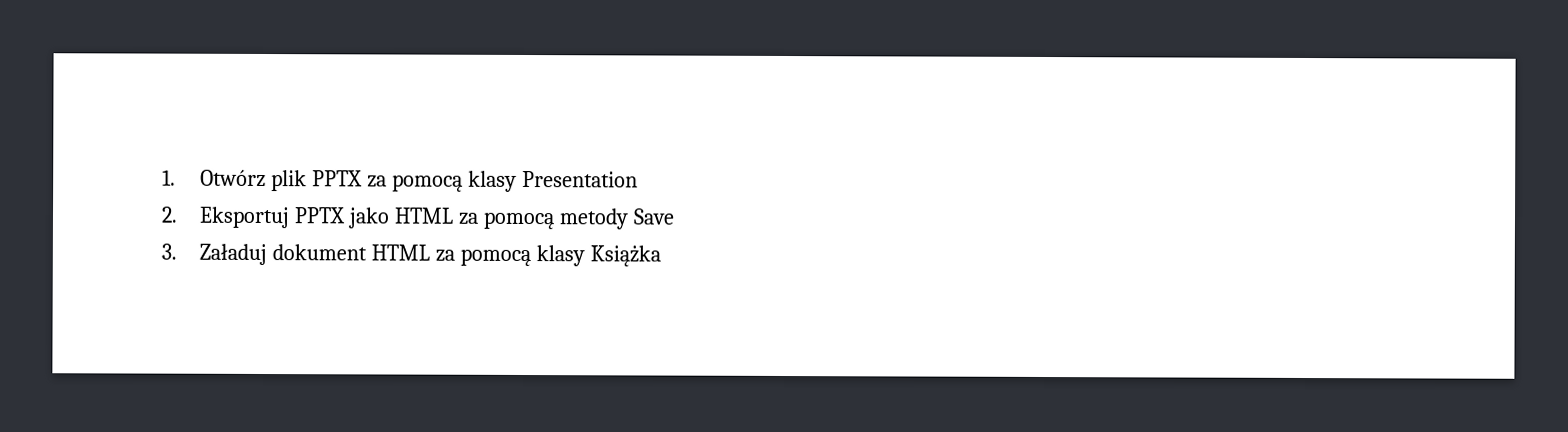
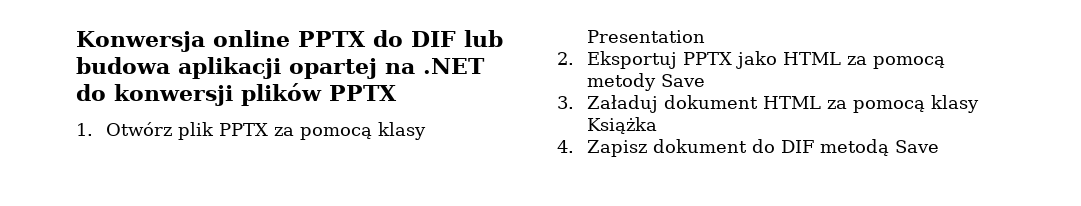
+ Konwersja online PPTX do DIF lub budowa aplikacji opartej na .NET do konwersji plików PPTX
+ 4. Zapisz dokument do DIF metodą Save

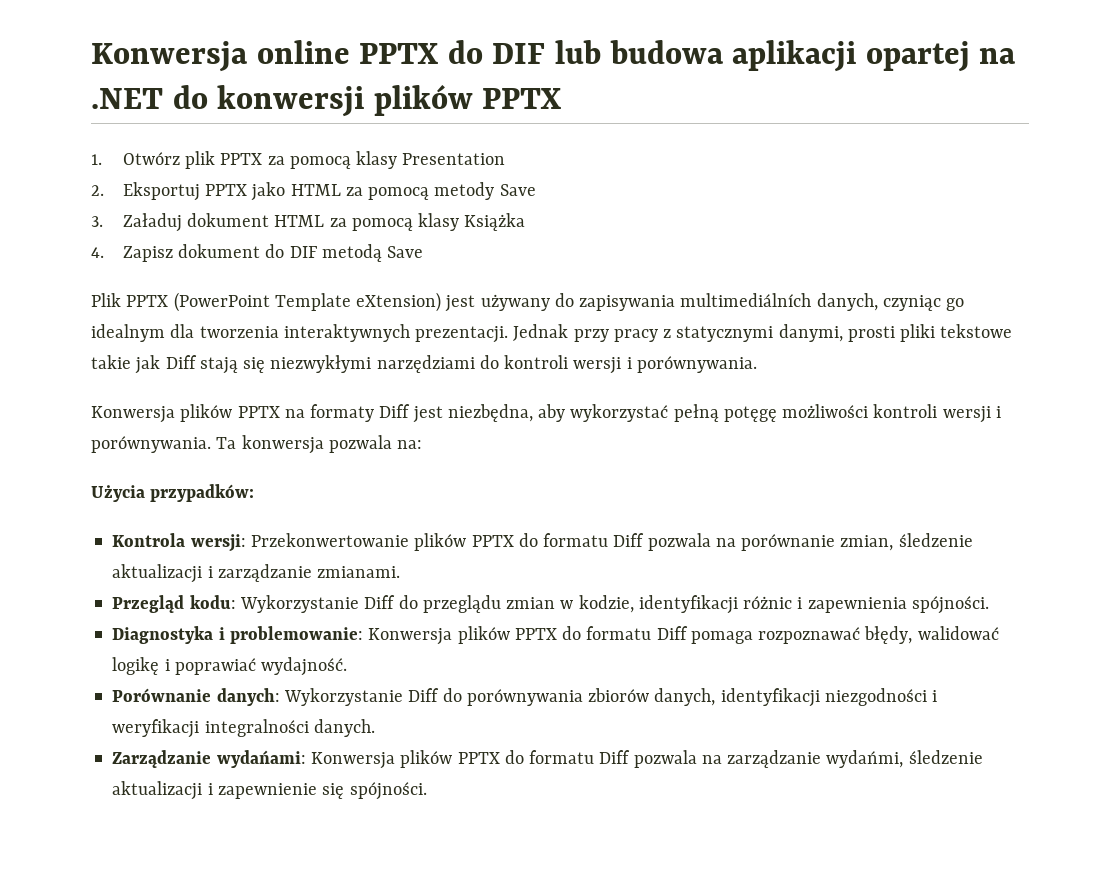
+ Plik PPTX (PowerPoint Template eXtension) jest używany do zapisywania multimediálních danych, czyniąc go idealnym dla tworzenia interaktywnych prezentacji. Jednak przy pracy z statycznymi danymi, prosti pliki tekstowe takie jak Diff stają się niezwykłymi narzędziami do kontroli wersji i porównywania.
+ Konwersja plików PPTX na formaty Diff jest niezbędna, aby wykorzystać pełną potęgę możliwości kontroli wersji i porównywania. Ta konwersja pozwala na:
+ Użycia przypadków:
+ Kontrola wersji: Przekonwertowanie plików PPTX do formatu Diff pozwala na porównanie zmian, śledzenie aktualizacji i zarządzanie zmianami.
+ Przegląd kodu: Wykorzystanie Diff do przeglądu zmian w kodzie, identyfikacji różnic i zapewnienia spójności.
+ Diagnostyka i problemowanie: Konwersja plików PPTX do formatu Diff pomaga rozpoznawać błędy, walidować logikę i poprawiać wydajność.
+ Porównanie danych: Wykorzystanie Diff do porównywania zbiorów danych, identyfikacji niezgodności i weryfikacji integralności danych.
+ Zarządzanie wydańami: Konwersja plików PPTX do formatu Diff pozwala na zarządzanie wydańmi, śledzenie aktualizacji i zapewnienie się spójności.

